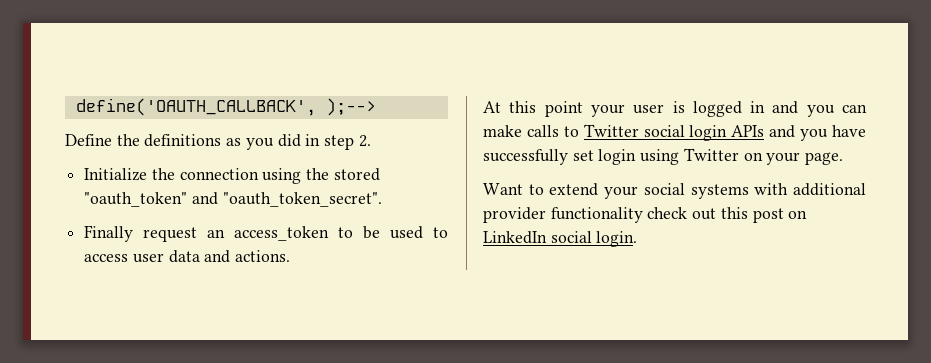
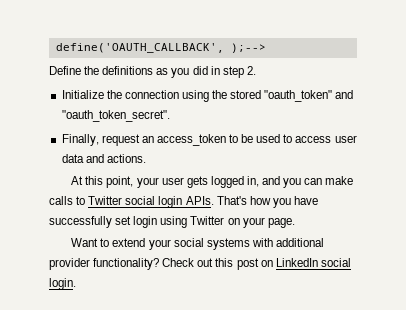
- Finally request an access_token to be used to access user data and actions.
+ Finally, request an access_token to be used to access user data and actions.
- At this point your user is logged in and you can make calls to Twitter social login APIs and you have successfully set login using Twitter on your page.
+ At this point, your user gets logged in, and you can make calls to Twitter social login APIs. That's how you have successfully set login using Twitter on your page.
- Want to extend your social systems with additional provider functionality check out this post on LinkedIn social login.
+ Want to extend your social systems with additional provider functionality? Check out this post on LinkedIn social login.

